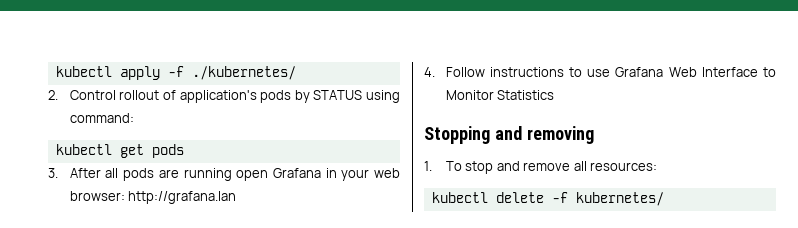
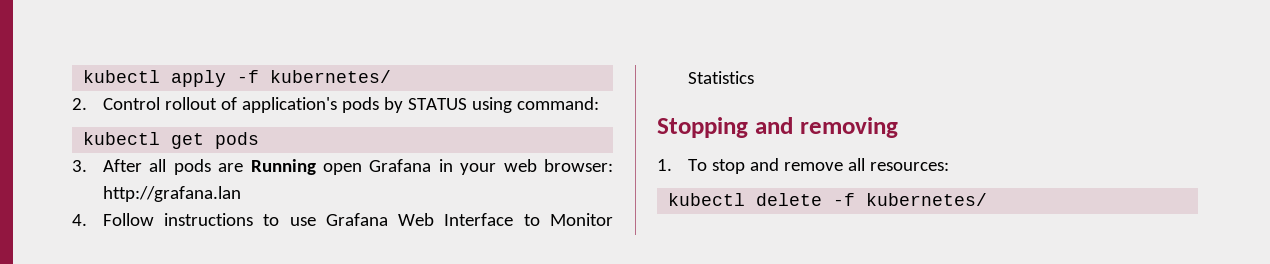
- kubectl apply -f ./kubernetes/
+ kubectl apply -f kubernetes/
- 3. After all pods are running open Grafana in your web browser: http://grafana.lan
+ 3. After all pods are Running open Grafana in your web browser: http://grafana.lan

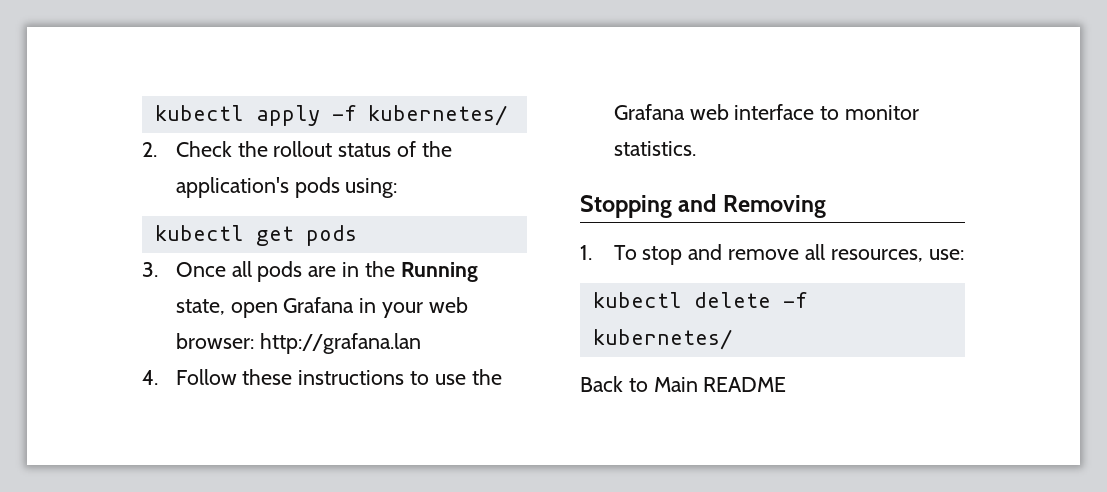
- 2. Control rollout of application's pods by STATUS using command:
+ 2. Check the rollout status of the application's pods using:
- 3. After all pods are Running open Grafana in your web browser: http://grafana.lan
+ 3. Once all pods are in the Running state, open Grafana in your web browser: http://grafana.lan
- 4. Follow instructions to use Grafana Web Interface to Monitor Statistics
+ 4. Follow these instructions to use the Grafana web interface to monitor statistics.
- Stopping and removing
+ Stopping and Removing
- 1. To stop and remove all resources:
+ 1. To stop and remove all resources, use:
+ Back to Main README

